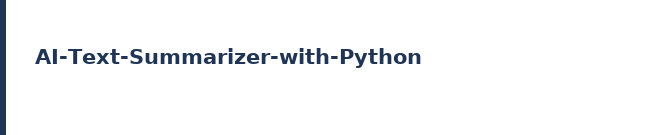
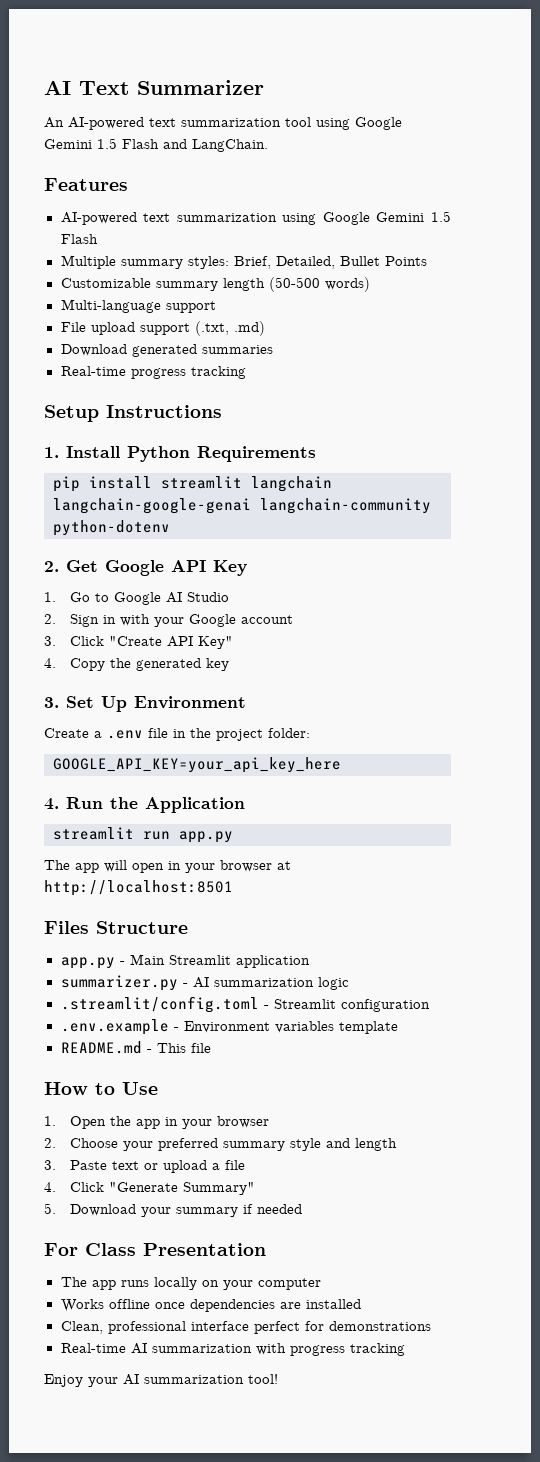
- AI-Text-Summarizer-with-Python
+ AI Text Summarizer
+ An AI-powered text summarization tool using Google Gemini 1.5 Flash and LangChain.
+ Features
+ AI-powered text summarization using Google Gemini 1.5 Flash
+ Multiple summary styles: Brief, Detailed, Bullet Points
+ Customizable summary length (50-500 words)
+ Multi-language support
+ File upload support (.txt, .md)
+ Download generated summaries
+ Real-time progress tracking
+ Setup Instructions
+ 1. Install Python Requirements
+ pip install streamlit langchain langchain-google-genai langchain-community python-dotenv
+ 2. Get Google API Key
+ 1. Go to Google AI Studio
+ 2. Sign in with your Google account
+ 3. Click "Create API Key"
+ 4. Copy the generated key
+ 3. Set Up Environment
+ Create a .env file in the project folder:
+ GOOGLE_API_KEY=your_api_key_here
+ 4. Run the Application
+ streamlit run app.py
+ The app will open in your browser at http://localhost:8501
+ Files Structure
+ app.py - Main Streamlit application
+ summarizer.py - AI summarization logic
+ .streamlit/config.toml - Streamlit configuration
+ .env.example - Environment variables template
+ README.md - This file
+ How to Use
+ 1. Open the app in your browser
+ 2. Choose your preferred summary style and length
+ 3. Paste text or upload a file
+ 4. Click "Generate Summary"
+ 5. Download your summary if needed
+ For Class Presentation
+ The app runs locally on your computer
+ Works offline once dependencies are installed
+ Clean, professional interface perfect for demonstrations
+ Real-time AI summarization with progress tracking
+ Enjoy your AI summarization tool!

